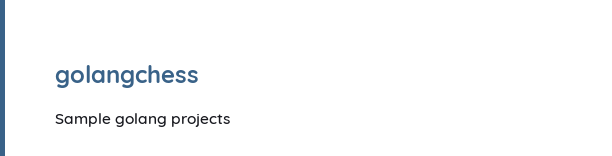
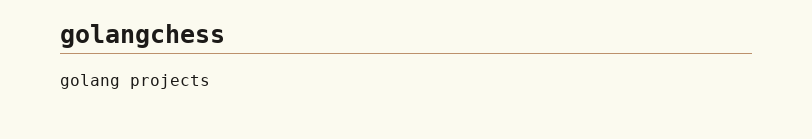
- Sample golang projects
+ golang projects

